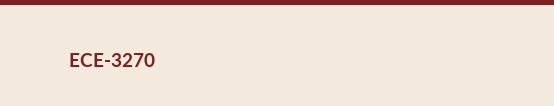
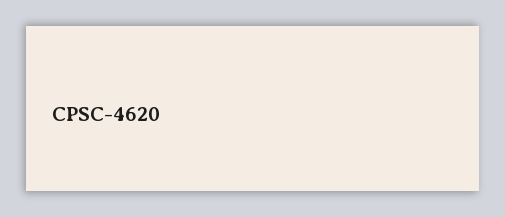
- ECE-3270
+ CPSC-4620

